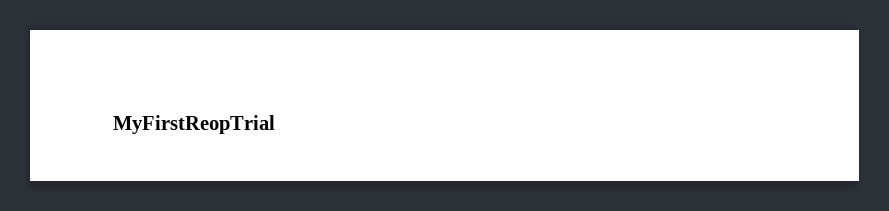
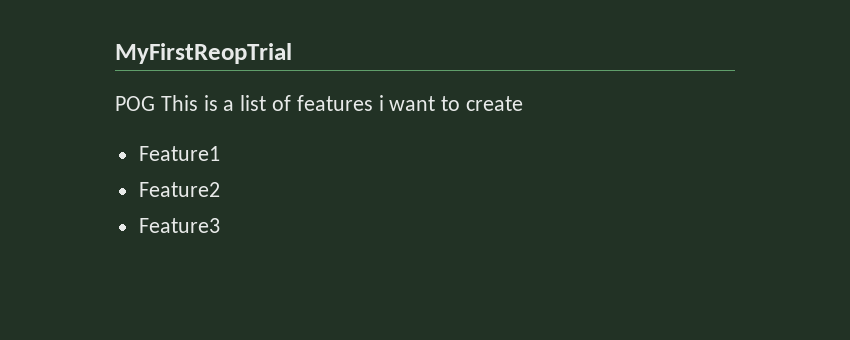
+ POG This is a list of features i want to create
+ Feature1
+ Feature2
+ Feature3

